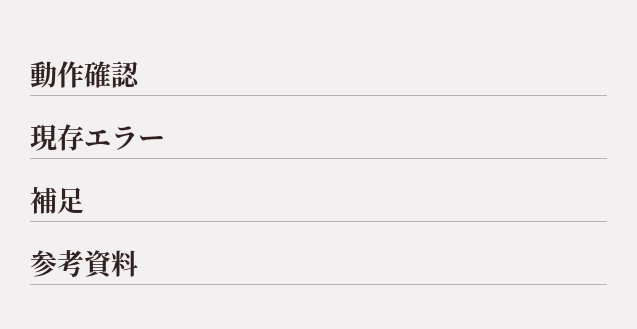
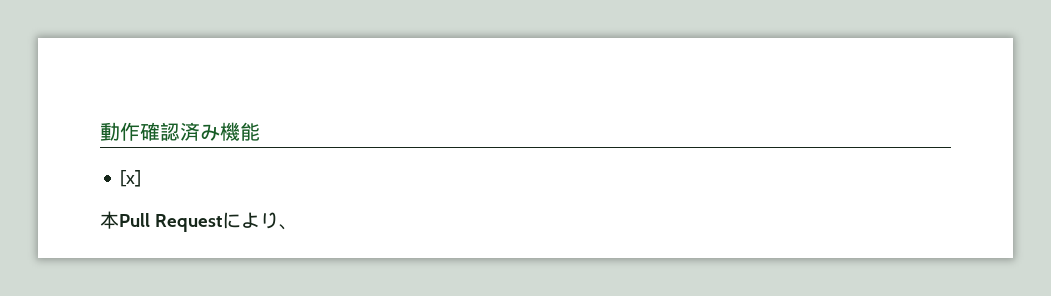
- 動作確認
- 現存エラー
- 補足
- 参考資料
+ 動作確認済み機能
+ [x]
+ 本Pull Requestにより、

